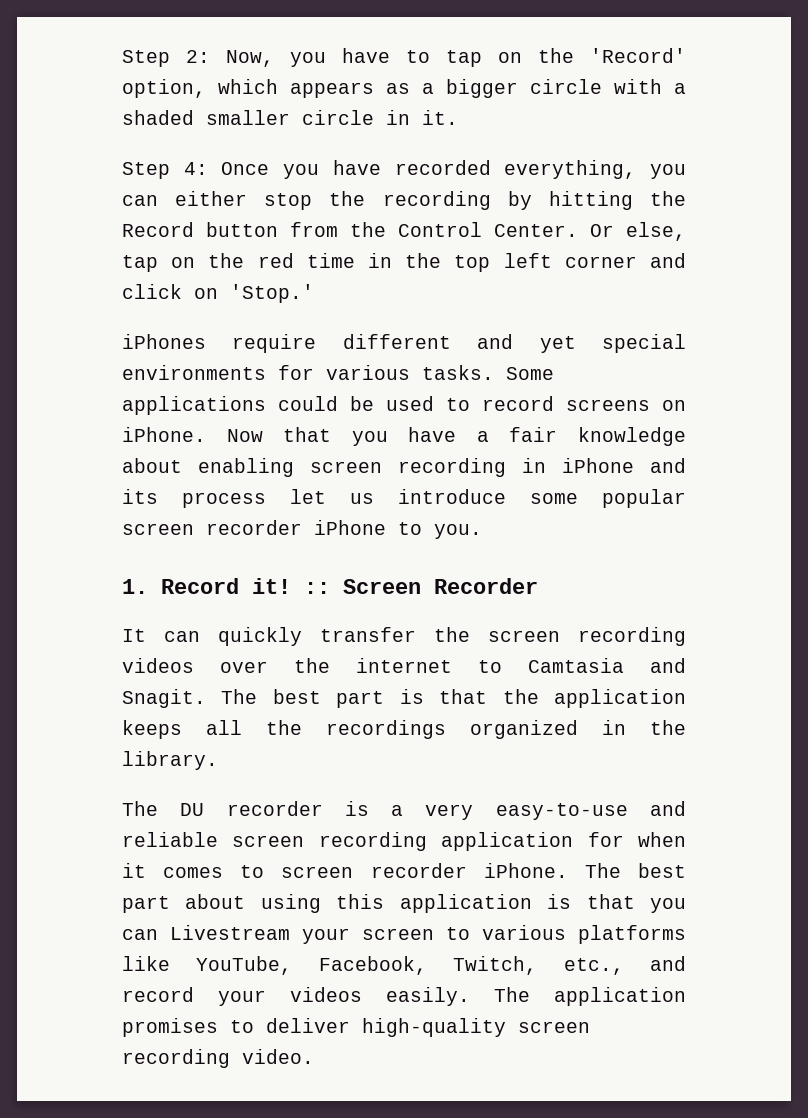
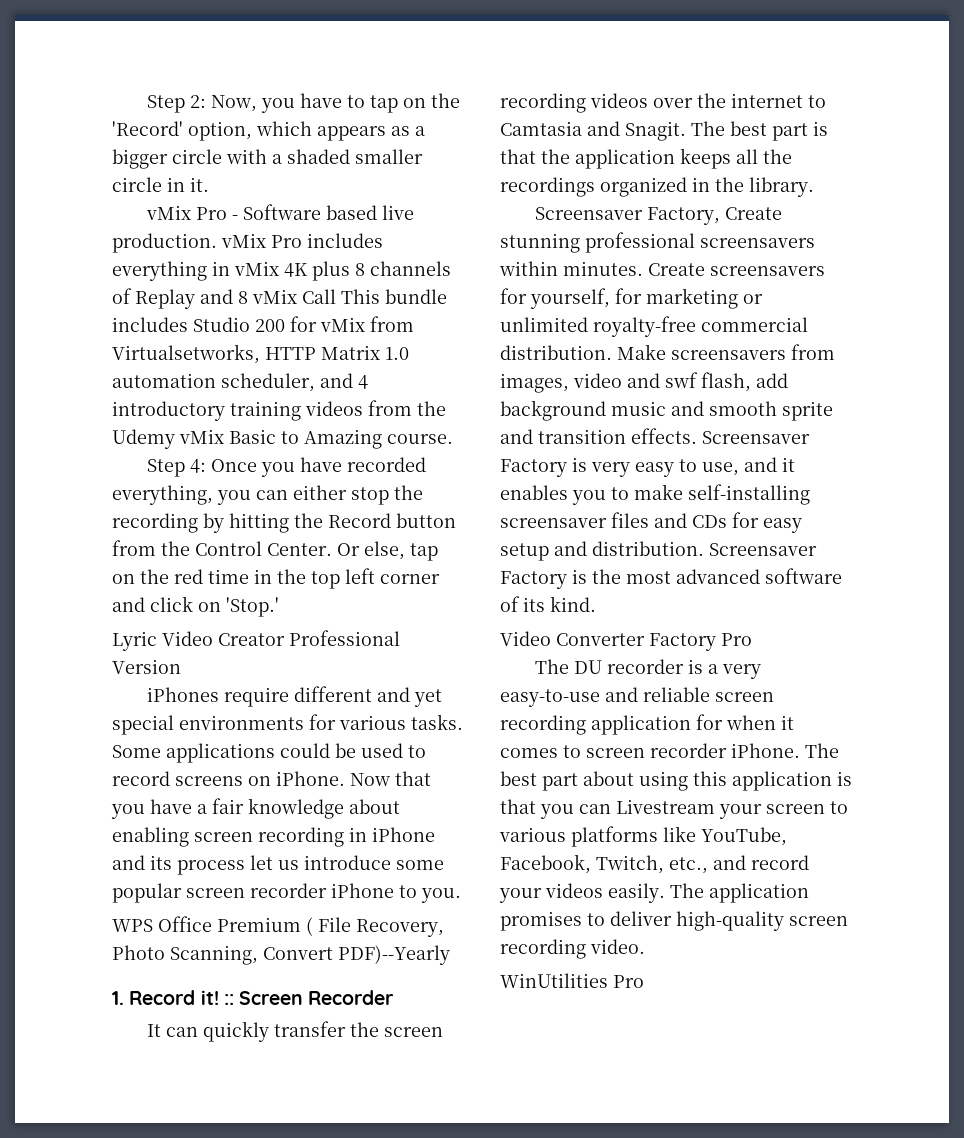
+ vMix Pro - Software based live production. vMix Pro includes everything in vMix 4K plus 8 channels of Replay and 8 vMix Call This bundle includes Studio 200 for vMix from Virtualsetworks, HTTP Matrix 1.0 automation scheduler, and 4 introductory training videos from the Udemy vMix Basic to Amazing course.
+ Lyric Video Creator Professional Version
+ WPS Office Premium ( File Recovery, Photo Scanning, Convert PDF)--Yearly
+ Screensaver Factory, Create stunning professional screensavers within minutes. Create screensavers for yourself, for marketing or unlimited royalty-free commercial distribution. Make screensavers from images, video and swf flash, add background music and smooth sprite and transition effects. Screensaver Factory is very easy to use, and it enables you to make self-installing screensaver files and CDs for easy setup and distribution. Screensaver Factory is the most advanced software of its kind.
+ Video Converter Factory Pro
+ WinUtilities Pro

